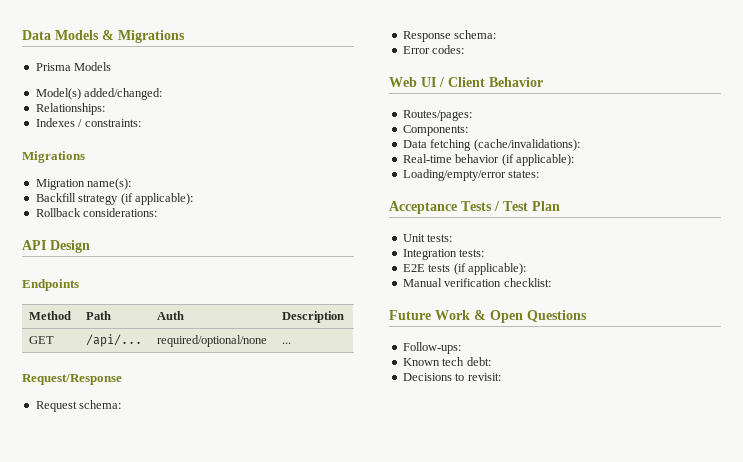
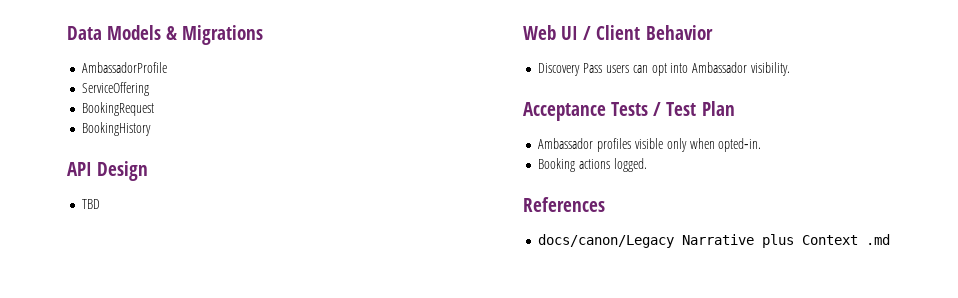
- Prisma Models
- Model(s) added/changed:
- Relationships:
- Indexes / constraints:
- Migrations
- Migration name(s):
- Backfill strategy (if applicable):
- Rollback considerations:
+ AmbassadorProfile
+ ServiceOffering
+ BookingRequest
+ BookingHistory
  API Design
- Endpoints
- Method | Path | Auth | Description
- GET | /api/... | required/optional/none | ...
- Request/Response
- Request schema:
- Response schema:
- Error codes:
+ TBD
- Routes/pages:
- Components:
- Data fetching (cache/invalidations):
- Real-time behavior (if applicable):
- Loading/empty/error states:
+ Discovery Pass users can opt into Ambassador visibility.
- Unit tests:
- Integration tests:
- E2E tests (if applicable):
- Manual verification checklist:
- Future Work & Open Questions
- Follow-ups:
- Known tech debt:
- Decisions to revisit:
+ Ambassador profiles visible only when opted‑in.
+ Booking actions logged.
+ References
+ docs/canon/Legacy Narrative plus Context .md

